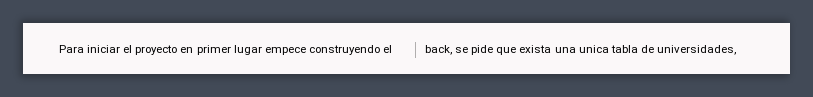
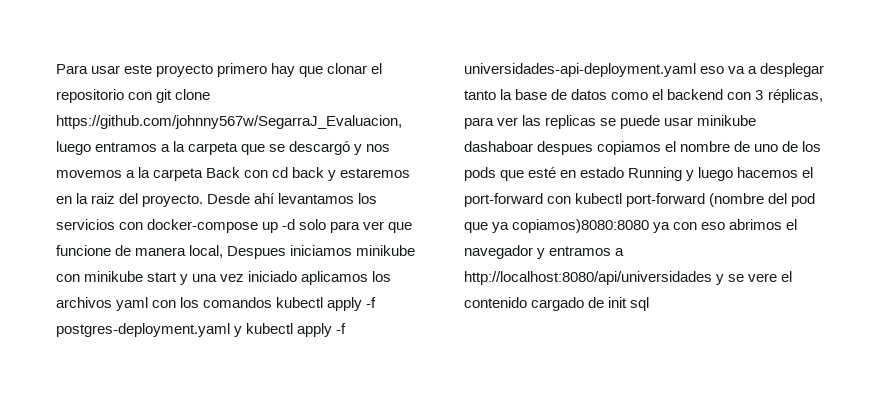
- Para iniciar el proyecto en primer lugar empece construyendo el back, se pide que exista una unica tabla de universidades,
+ Para usar este proyecto primero hay que clonar el repositorio con git clone https://github.com/johnny567w/SegarraJ_Evaluacion, luego entramos a la carpeta que se descargó y nos movemos a la carpeta Back con cd back y estaremos en la raiz del proyecto. Desde ahí levantamos los servicios con docker-compose up -d solo para ver que funcione de manera local, Despues iniciamos minikube con minikube start y una vez iniciado aplicamos los archivos yaml con los comandos kubectl apply -f postgres-deployment.yaml y kubectl apply -f universidades-api-deployment.yaml eso va a desplegar tanto la base de datos como el backend con 3 réplicas, para ver las replicas se puede usar minikube dashaboar despues copiamos el nombre de uno de los pods que esté en estado Running y luego hacemos el port-forward con kubectl port-forward (nombre del pod que ya copiamos)8080:8080 ya con eso abrimos el navegador y entramos a http://localhost:8080/api/universidades y se vere el contenido cargado de init sql

